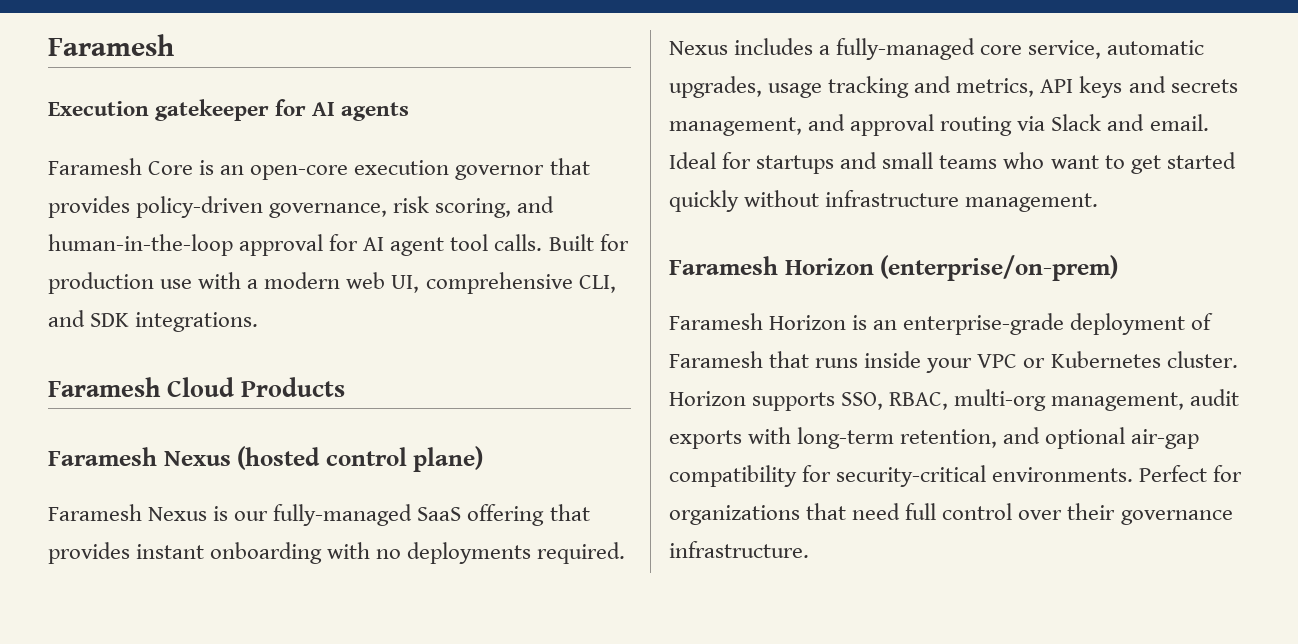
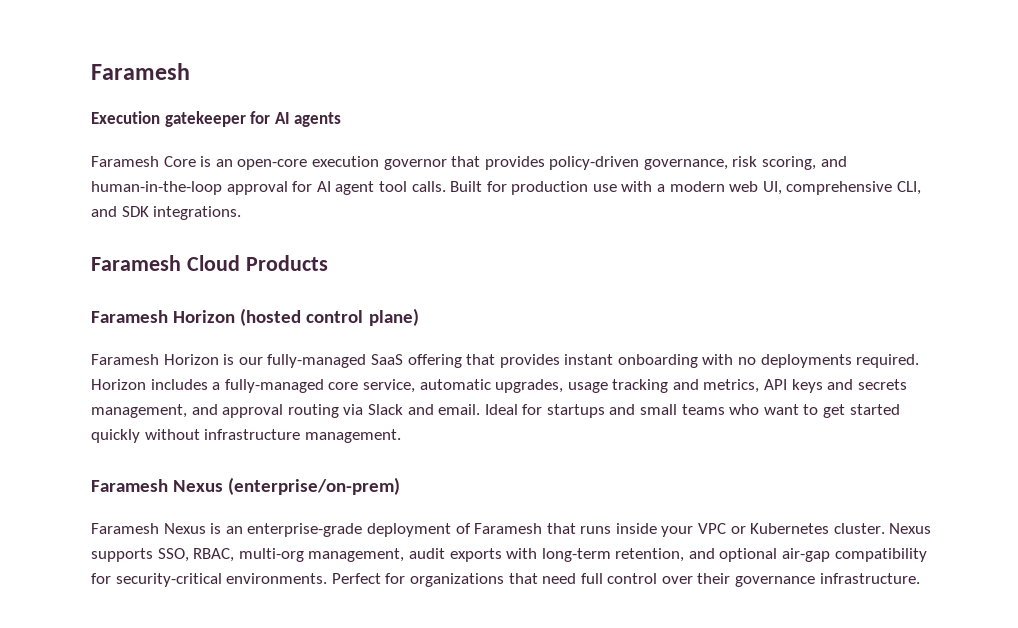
- Faramesh Nexus (hosted control plane)
+ Faramesh Horizon (hosted control plane)
- Faramesh Nexus is our fully-managed SaaS offering that provides instant onboarding with no deployments required.
+ Faramesh Horizon is our fully-managed SaaS offering that provides instant onboarding with no deployments required.
- Nexus includes a fully-managed core service, automatic upgrades, usage tracking and metrics, API keys and secrets management, and approval routing via Slack and email.
+ Horizon includes a fully-managed core service, automatic upgrades, usage tracking and metrics, API keys and secrets management, and approval routing via Slack and email.
- Faramesh Horizon (enterprise/on-prem)
+ Faramesh Nexus (enterprise/on-prem)
- Faramesh Horizon is an enterprise-grade deployment of Faramesh that runs inside your VPC or Kubernetes cluster.
+ Faramesh Nexus is an enterprise-grade deployment of Faramesh that runs inside your VPC or Kubernetes cluster.
- Horizon supports SSO, RBAC, multi-org management, audit exports with long-term retention, and optional air-gap compatibility for security-critical environments.
+ Nexus supports SSO, RBAC, multi-org management, audit exports with long-term retention, and optional air-gap compatibility for security-critical environments.

